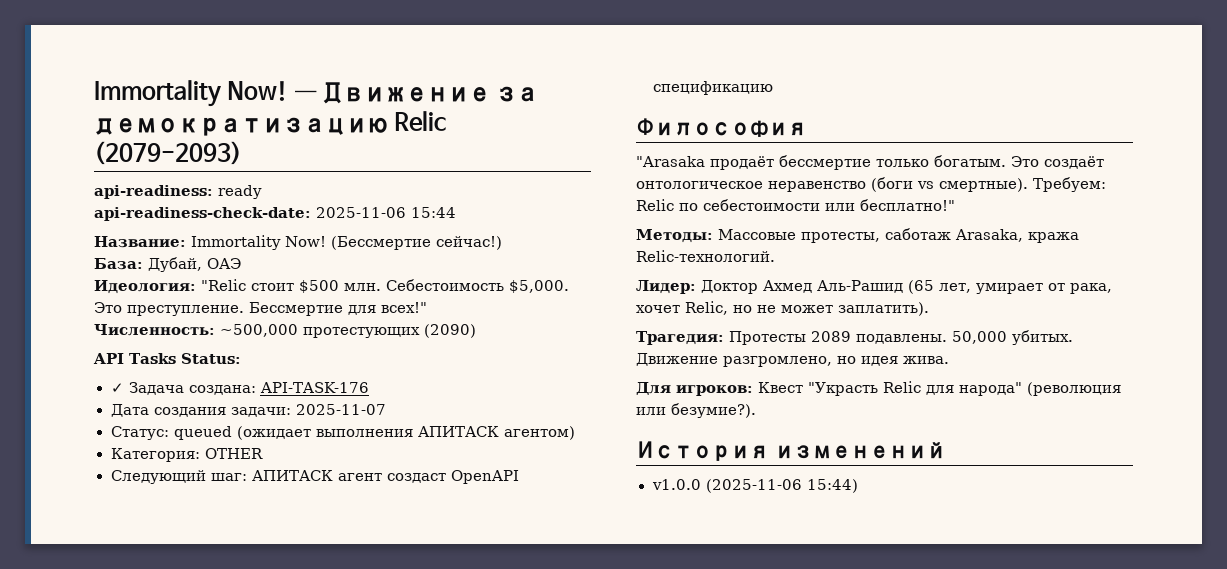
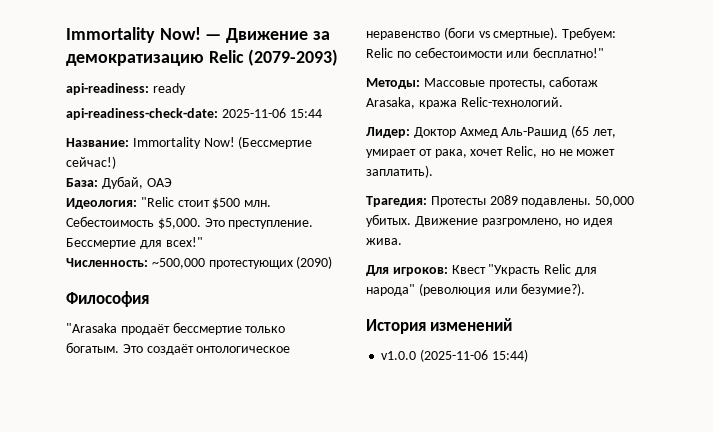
- API Tasks Status:
- ✓ Задача создана: API-TASK-176
- Дата создания задачи: 2025-11-07
- Статус: queued (ожидает выполнения АПИТАСК агентом)
- Категория: OTHER
- Следующий шаг: АПИТАСК агент создаст OpenAPI спецификацию

